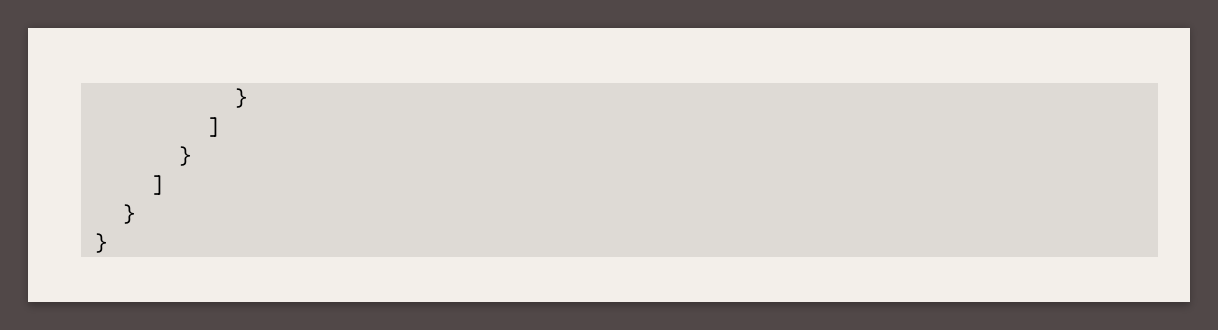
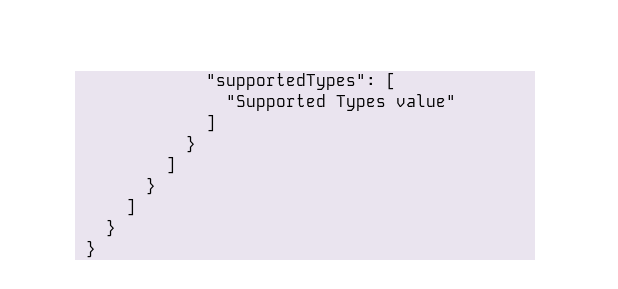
+ "supportedTypes": [
+ "Supported Types value"
+ ]

